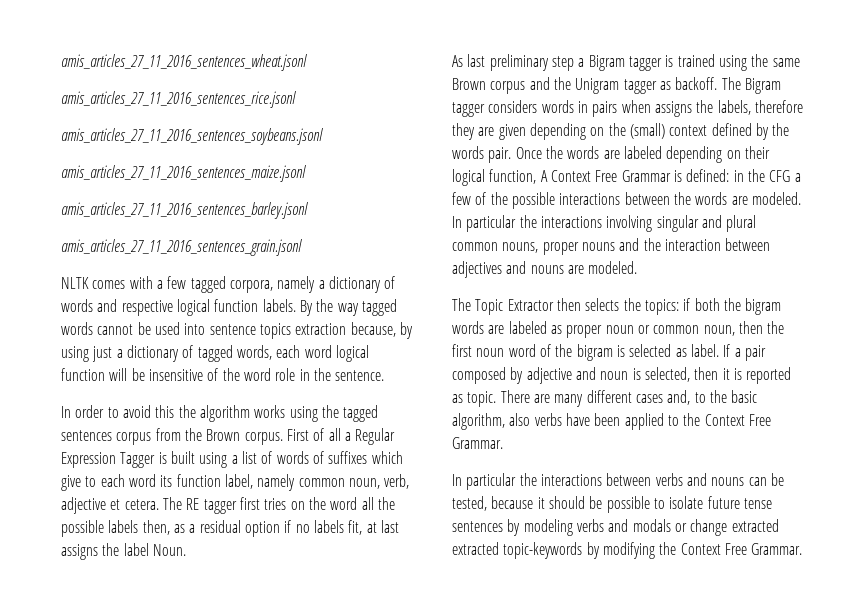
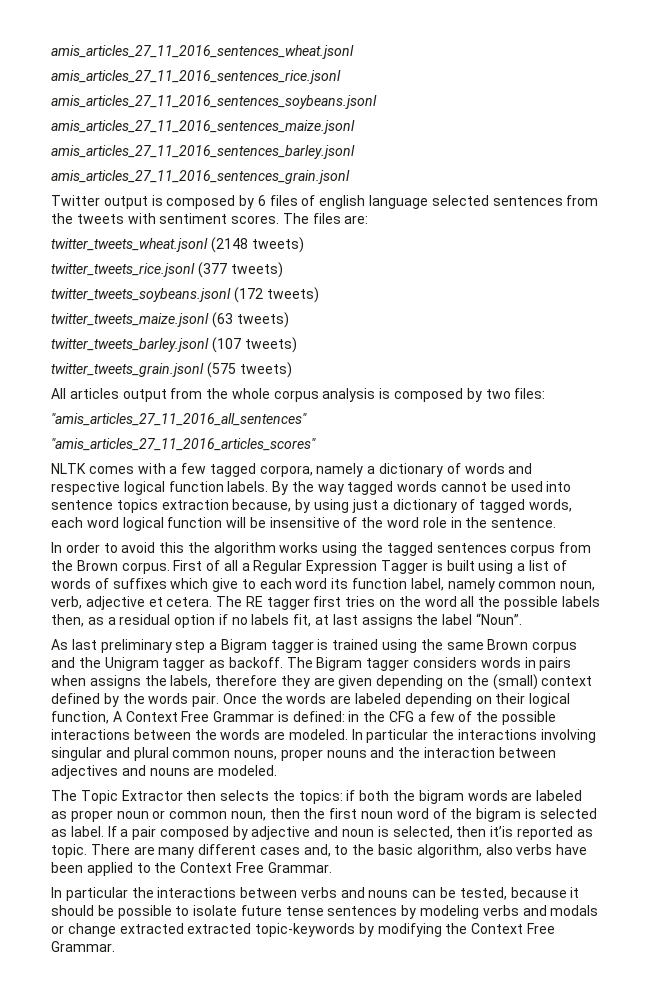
+ Twitter output is composed by 6 files of english language selected sentences from the tweets with sentiment scores. The files are:
+ twitter_tweets_wheat.jsonl (2148 tweets)
+ twitter_tweets_rice.jsonl (377 tweets)
+ twitter_tweets_soybeans.jsonl (172 tweets)
+ twitter_tweets_maize.jsonl (63 tweets)
+ twitter_tweets_barley.jsonl (107 tweets)
+ twitter_tweets_grain.jsonl (575 tweets)
+ All articles output from the whole corpus analysis is composed by two files:
+ "amis_articles_27_11_2016_all_sentences"
+ "amis_articles_27_11_2016_articles_scores"
- The RE tagger first tries on the word all the possible labels then, as a residual option if no labels fit, at last assigns the label Noun.
+ The RE tagger first tries on the word all the possible labels then, as a residual option if no labels fit, at last assigns the label “Noun”.
- If a pair composed by adjective and noun is selected, then it is reported as topic.
+ If a pair composed by adjective and noun is selected, then it’is reported as topic.

